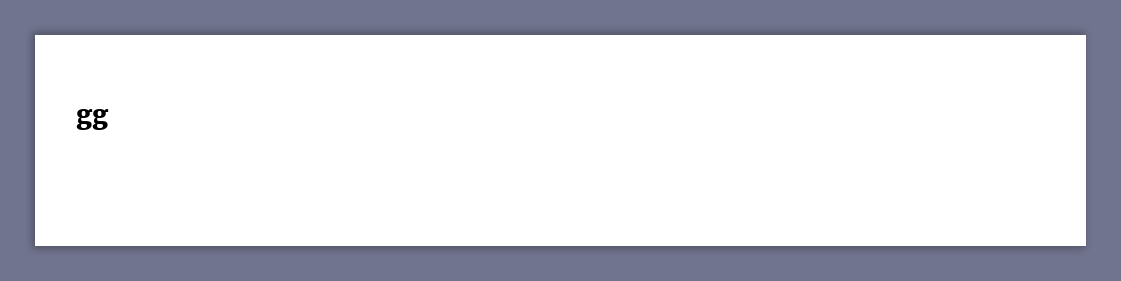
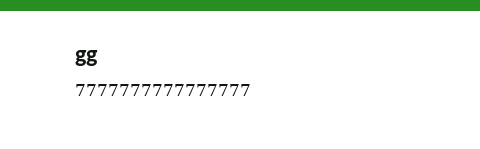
+ 7777777777777777

